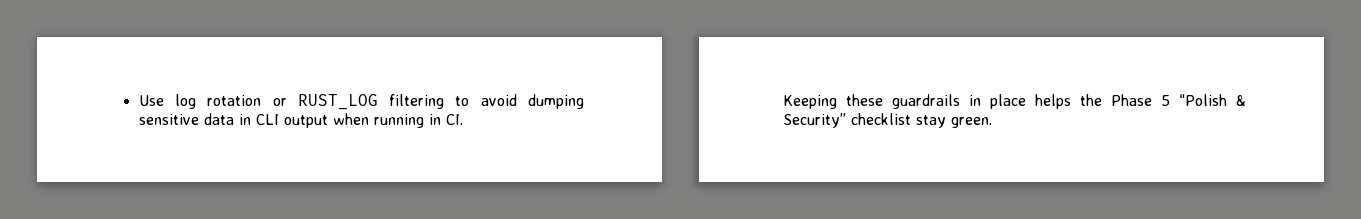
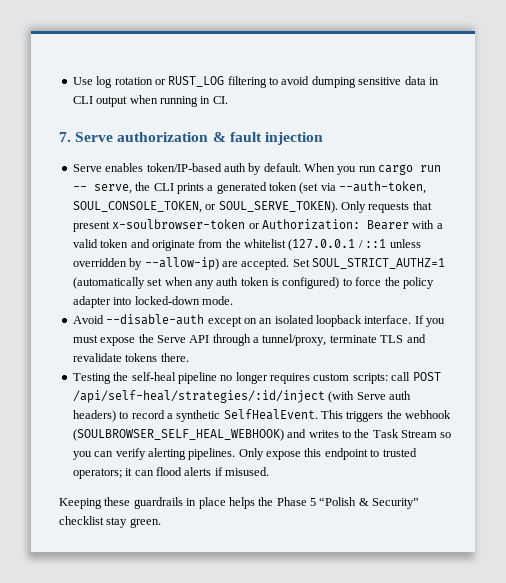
+ 7. Serve authorization & fault injection
+ Serve enables token/IP-based auth by default. When you run cargo run -- serve, the CLI prints a generated token (set via --auth-token, SOUL_CONSOLE_TOKEN, or SOUL_SERVE_TOKEN). Only requests that present x-soulbrowser-token or Authorization: Bearer with a valid token and originate from the whitelist (127.0.0.1 / ::1 unless overridden by --allow-ip) are accepted. Set SOUL_STRICT_AUTHZ=1 (automatically set when any auth token is configured) to force the policy adapter into locked-down mode.
+ Avoid --disable-auth except on an isolated loopback interface. If you must expose the Serve API through a tunnel/proxy, terminate TLS and revalidate tokens there.
+ Testing the self-heal pipeline no longer requires custom scripts: call POST /api/self-heal/strategies/:id/inject (with Serve auth headers) to record a synthetic SelfHealEvent. This triggers the webhook (SOULBROWSER_SELF_HEAL_WEBHOOK) and writes to the Task Stream so you can verify alerting pipelines. Only expose this endpoint to trusted operators; it can flood alerts if misused.

